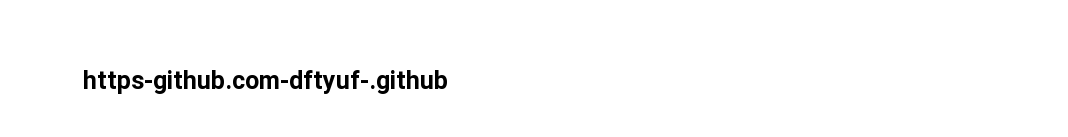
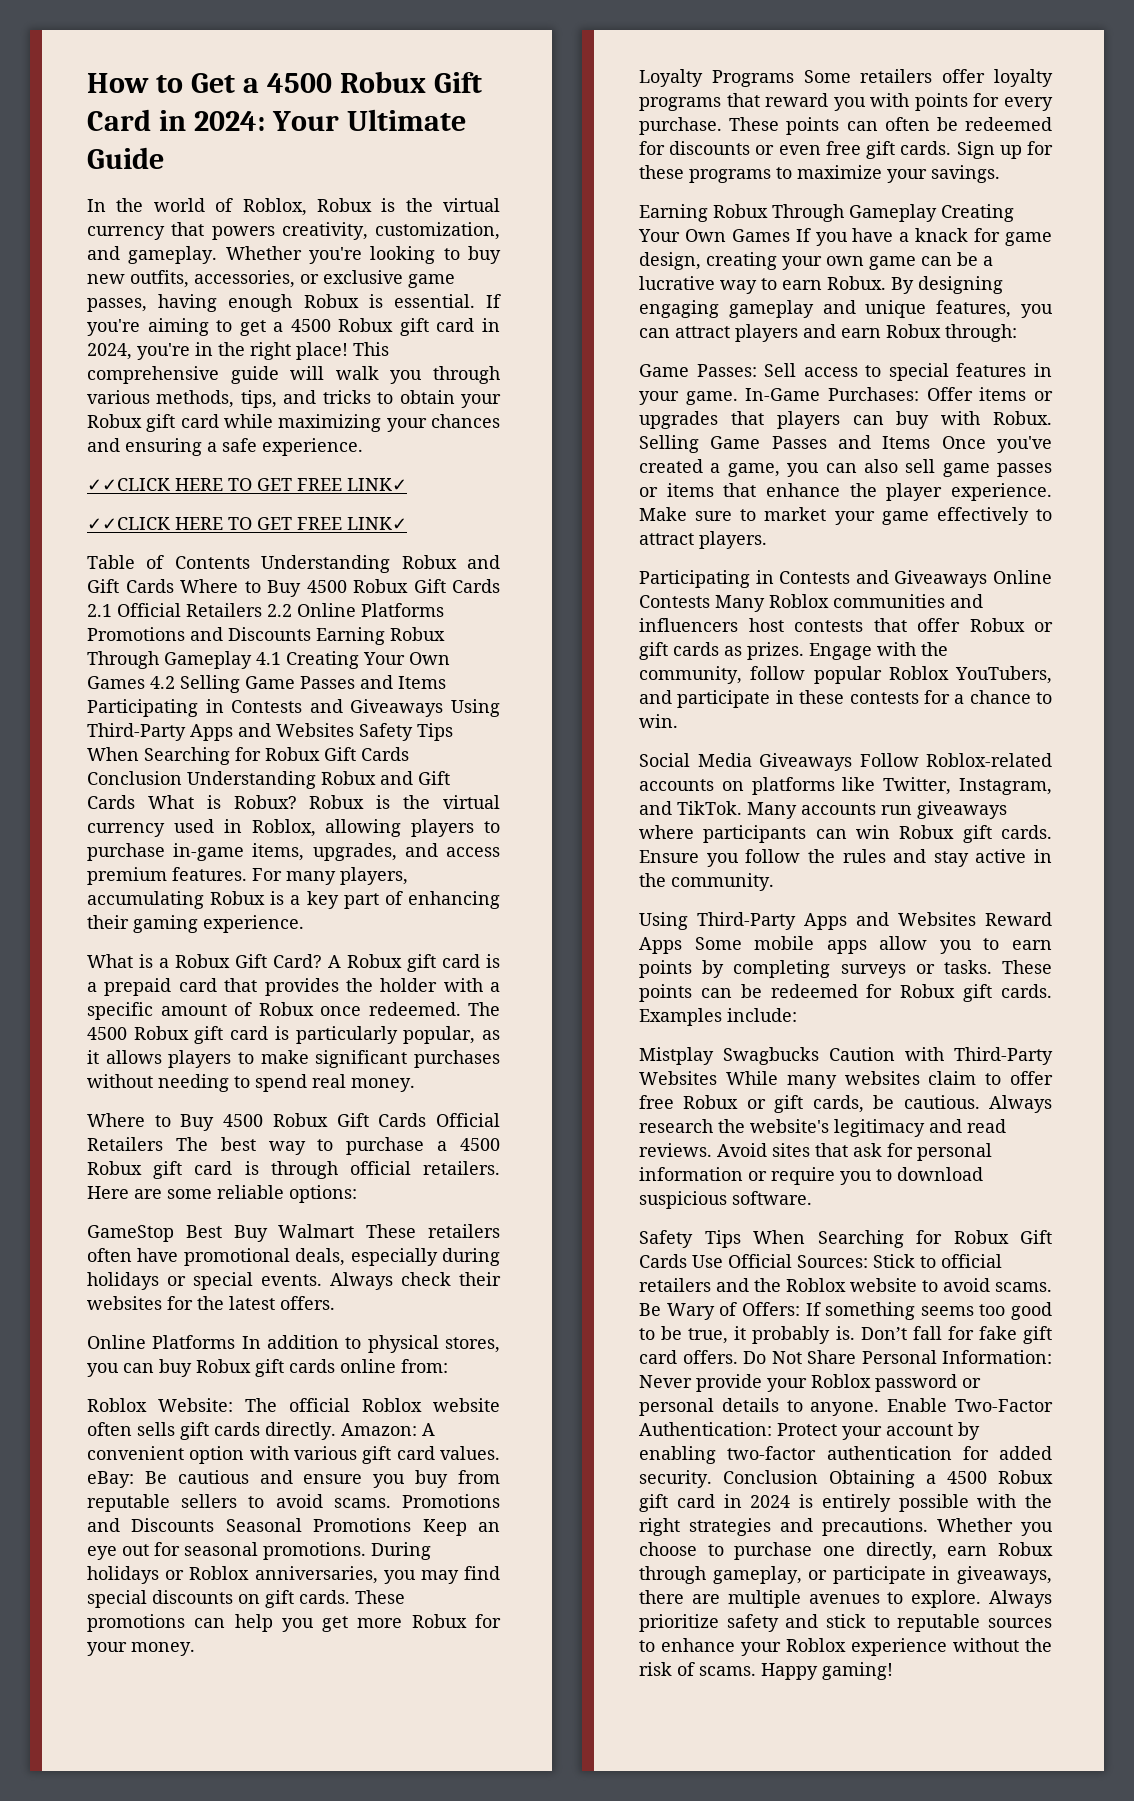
- https-github.com-dftyuf-.github
+ How to Get a 4500 Robux Gift Card in 2024: Your Ultimate Guide
+ In the world of Roblox, Robux is the virtual currency that powers creativity, customization, and gameplay. Whether you're looking to buy new outfits, accessories, or exclusive game passes, having enough Robux is essential. If you're aiming to get a 4500 Robux gift card in 2024, you're in the right place! This comprehensive guide will walk you through various methods, tips, and tricks to obtain your Robux gift card while maximizing your chances and ensuring a safe experience.
+ ✓✓CLICK HERE TO GET FREE LINK✓
+ ✓✓CLICK HERE TO GET FREE LINK✓
+ Table of Contents Understanding Robux and Gift Cards Where to Buy 4500 Robux Gift Cards 2.1 Official Retailers 2.2 Online Platforms Promotions and Discounts Earning Robux Through Gameplay 4.1 Creating Your Own Games 4.2 Selling Game Passes and Items Participating in Contests and Giveaways Using Third-Party Apps and Websites Safety Tips When Searching for Robux Gift Cards Conclusion Understanding Robux and Gift Cards What is Robux? Robux is the virtual currency used in Roblox, allowing players to purchase in-game items, upgrades, and access premium features. For many players, accumulating Robux is a key part of enhancing their gaming experience.
+ What is a Robux Gift Card? A Robux gift card is a prepaid card that provides the holder with a specific amount of Robux once redeemed. The 4500 Robux gift card is particularly popular, as it allows players to make significant purchases without needing to spend real money.
+ Where to Buy 4500 Robux Gift Cards Official Retailers The best way to purchase a 4500 Robux gift card is through official retailers. Here are some reliable options:
+ GameStop Best Buy Walmart These retailers often have promotional deals, especially during holidays or special events. Always check their websites for the latest offers.
+ Online Platforms In addition to physical stores, you can buy Robux gift cards online from:
+ Roblox Website: The official Roblox website often sells gift cards directly. Amazon: A convenient option with various gift card values. eBay: Be cautious and ensure you buy from reputable sellers to avoid scams. Promotions and Discounts Seasonal Promotions Keep an eye out for seasonal promotions. During holidays or Roblox anniversaries, you may find special discounts on gift cards. These promotions can help you get more Robux for your money.
+ Loyalty Programs Some retailers offer loyalty programs that reward you with points for every purchase. These points can often be redeemed for discounts or even free gift cards. Sign up for these programs to maximize your savings.
+ Earning Robux Through Gameplay Creating Your Own Games If you have a knack for game design, creating your own game can be a lucrative way to earn Robux. By designing engaging gameplay and unique features, you can attract players and earn Robux through:
+ Game Passes: Sell access to special features in your game. In-Game Purchases: Offer items or upgrades that players can buy with Robux. Selling Game Passes and Items Once you've created a game, you can also sell game passes or items that enhance the player experience. Make sure to market your game effectively to attract players.
+ Participating in Contests and Giveaways Online Contests Many Roblox communities and influencers host contests that offer Robux or gift cards as prizes. Engage with the community, follow popular Roblox YouTubers, and participate in these contests for a chance to win.
+ Social Media Giveaways Follow Roblox-related accounts on platforms like Twitter, Instagram, and TikTok. Many accounts run giveaways where participants can win Robux gift cards. Ensure you follow the rules and stay active in the community.
+ Using Third-Party Apps and Websites Reward Apps Some mobile apps allow you to earn points by completing surveys or tasks. These points can be redeemed for Robux gift cards. Examples include:
+ Mistplay Swagbucks Caution with Third-Party Websites While many websites claim to offer free Robux or gift cards, be cautious. Always research the website's legitimacy and read reviews. Avoid sites that ask for personal information or require you to download suspicious software.
+ Safety Tips When Searching for Robux Gift Cards Use Official Sources: Stick to official retailers and the Roblox website to avoid scams. Be Wary of Offers: If something seems too good to be true, it probably is. Don’t fall for fake gift card offers. Do Not Share Personal Information: Never provide your Roblox password or personal details to anyone. Enable Two-Factor Authentication: Protect your account by enabling two-factor authentication for added security. Conclusion Obtaining a 4500 Robux gift card in 2024 is entirely possible with the right strategies and precautions. Whether you choose to purchase one directly, earn Robux through gameplay, or participate in giveaways, there are multiple avenues to explore. Always prioritize safety and stick to reputable sources to enhance your Roblox experience without the risk of scams. Happy gaming!

